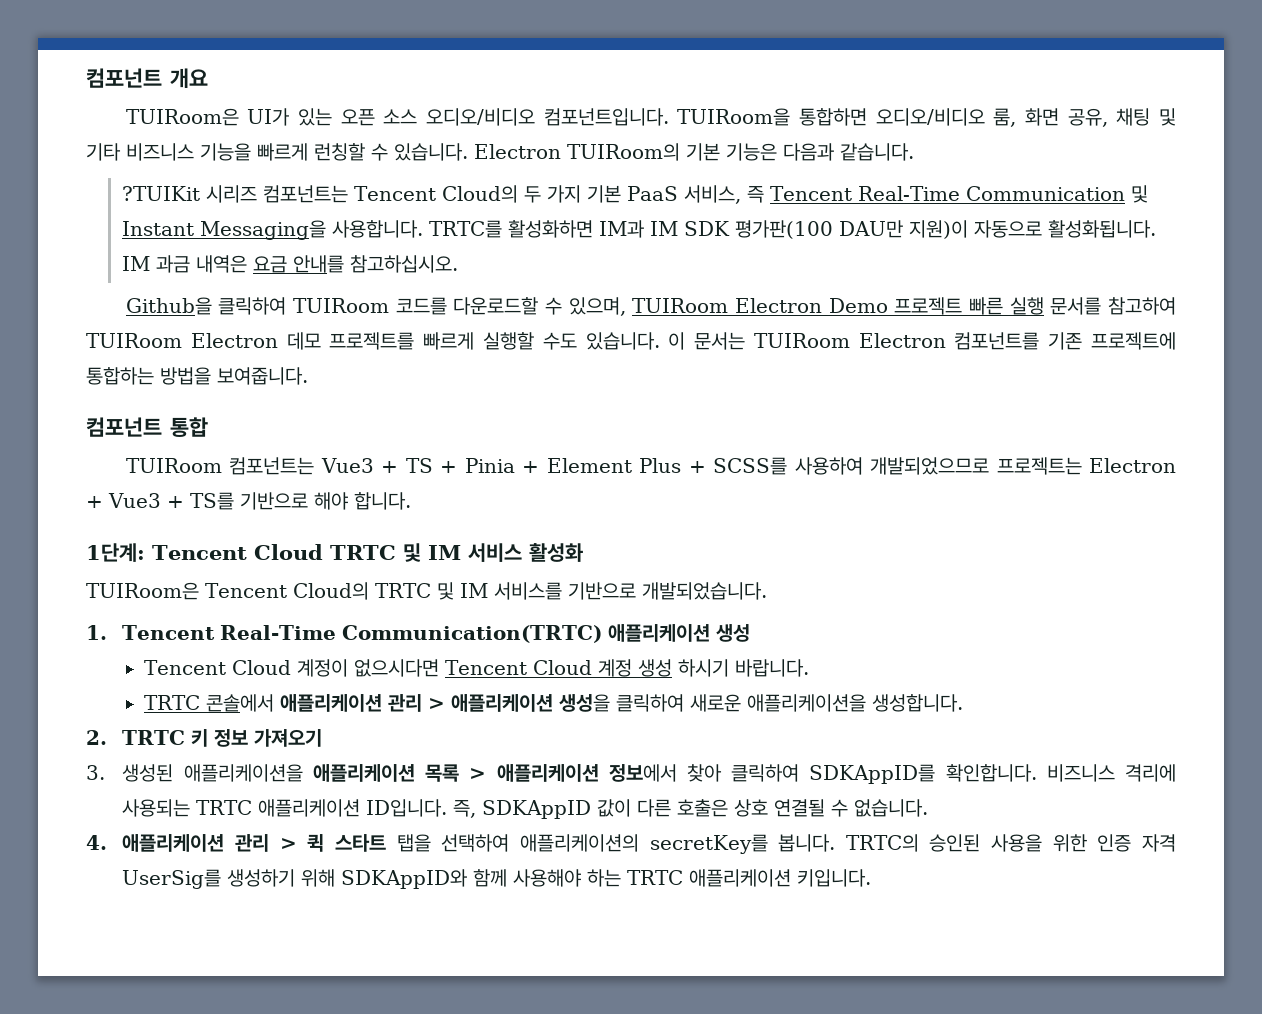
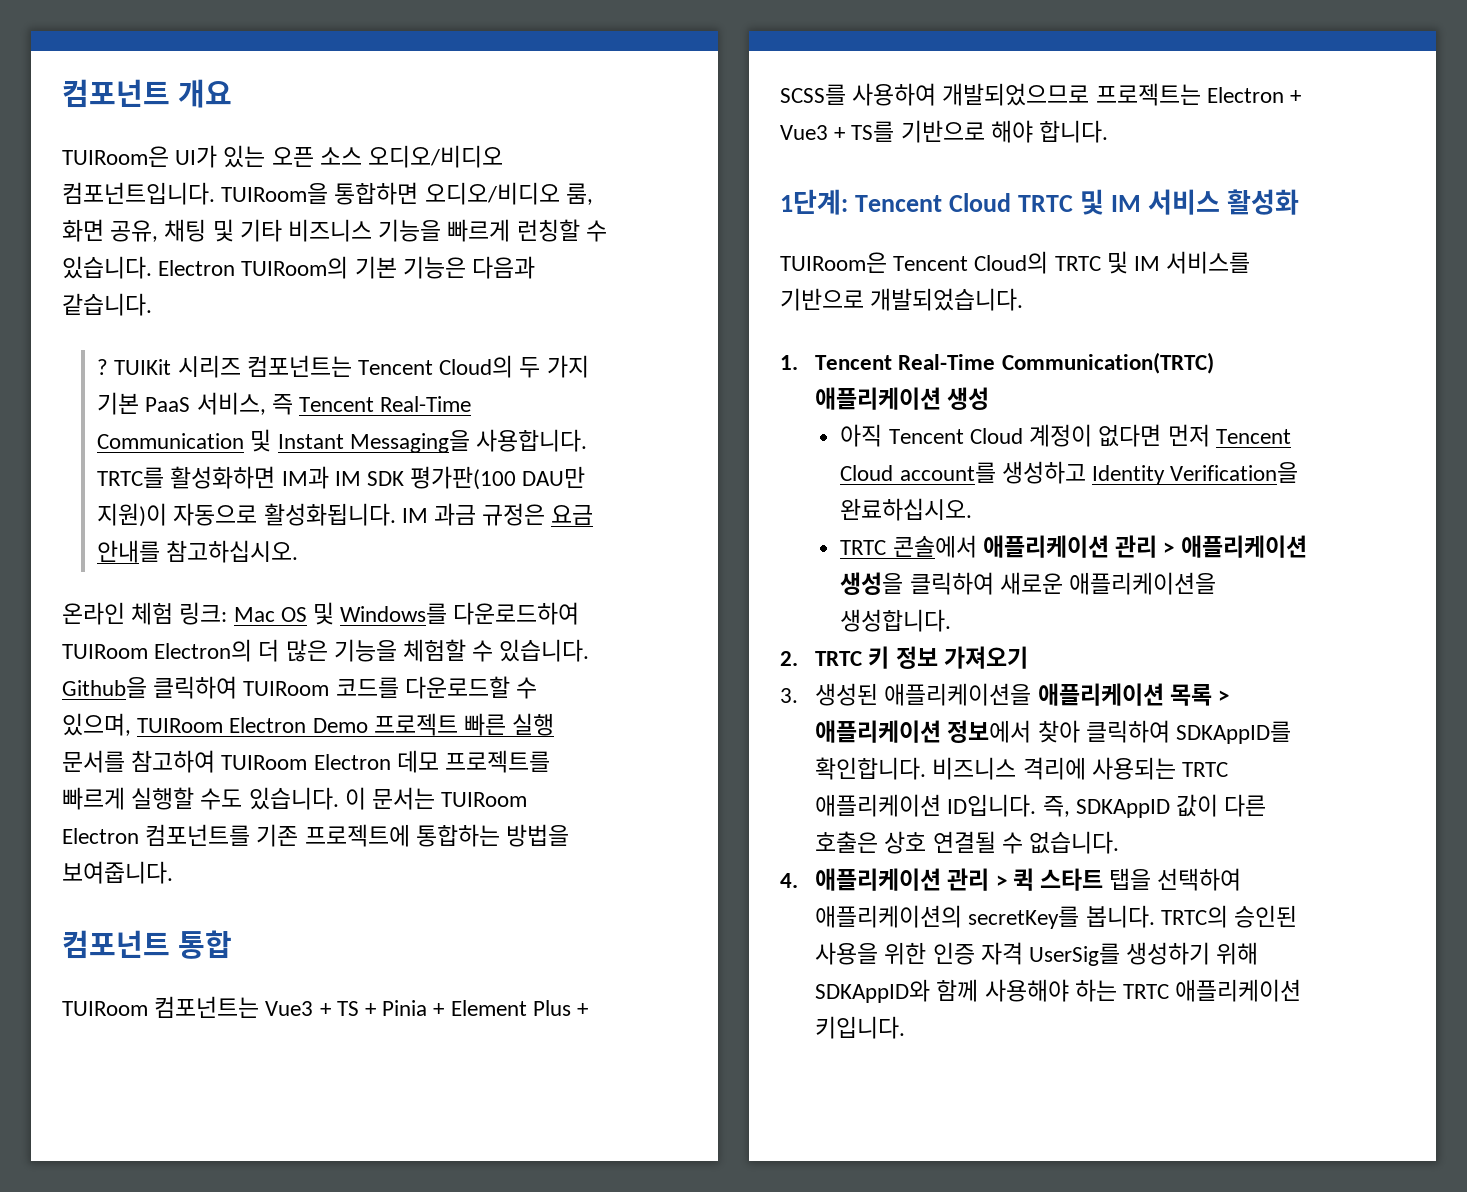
- ?TUIKit 시리즈 컴포넌트는 Tencent Cloud의 두 가지 기본 PaaS 서비스, 즉 Tencent Real-Time Communication 및 Instant Messaging을 사용합니다.
+ ? TUIKit 시리즈 컴포넌트는 Tencent Cloud의 두 가지 기본 PaaS 서비스, 즉 Tencent Real-Time Communication 및 Instant Messaging을 사용합니다.
- IM 과금 내역은 요금 안내를 참고하십시오.
+ IM 과금 규정은 요금 안내를 참고하십시오.
+ 온라인 체험 링크: Mac OS 및 Windows를 다운로드하여 TUIRoom Electron의 더 많은 기능을 체험할 수 있습니다.
- Tencent Cloud 계정이 없으시다면 Tencent Cloud 계정 생성 하시기 바랍니다.
+ 아직 Tencent Cloud 계정이 없다면 먼저 Tencent Cloud account를 생성하고 Identity Verification을 완료하십시오.

